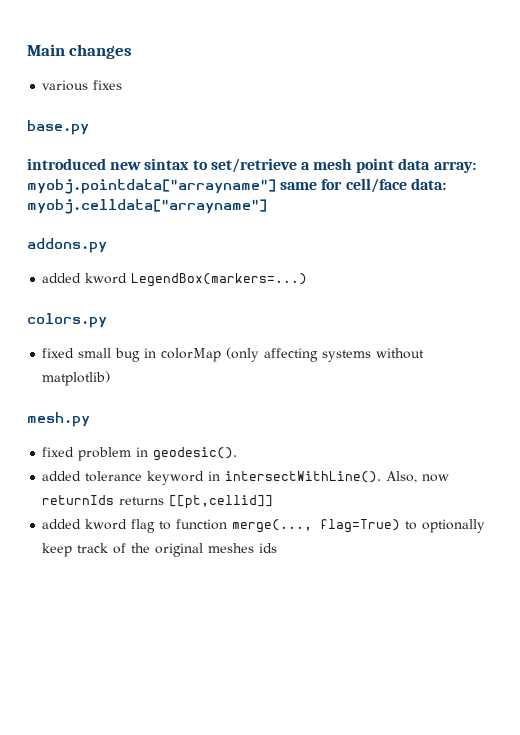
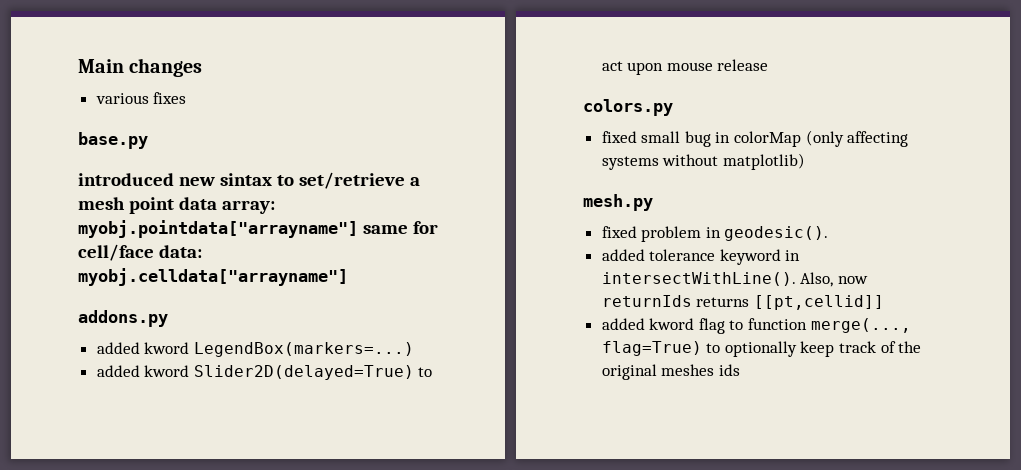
+ added kword Slider2D(delayed=True) to act upon mouse release

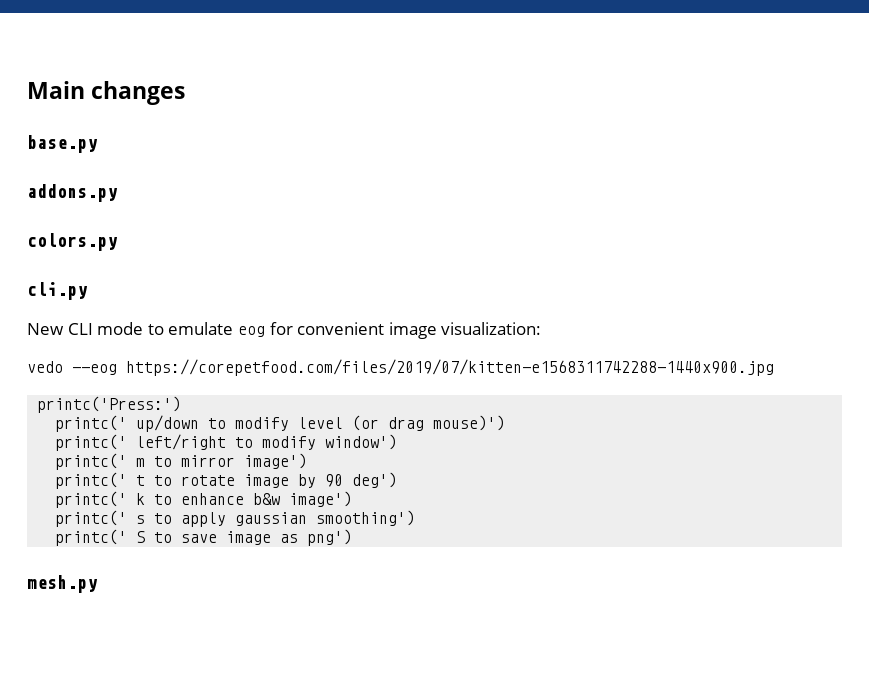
- various fixes
- introduced new sintax to set/retrieve a mesh point data array: myobj.pointdata["arrayname"] same for cell/face data: myobj.celldata["arrayname"]
  addons.py
- added kword LegendBox(markers=...)
- added kword Slider2D(delayed=True) to act upon mouse release
  colors.py
- fixed small bug in colorMap (only affecting systems without matplotlib)
+ cli.py
+ New CLI mode to emulate eog for convenient image visualization:
+ vedo --eog https://corepetfood.com/files/2019/07/kitten-e1568311742288-1440x900.jpg
+ printc('Press:')
+ printc(' up/down to modify level (or drag mouse)')
+ printc(' left/right to modify window')
+ printc(' m to mirror image')
+ printc(' t to rotate image by 90 deg')
+ printc(' k to enhance b&w image')
+ printc(' s to apply gaussian smoothing')
+ printc(' S to save image as png')
  mesh.py
- fixed problem in geodesic().
- added tolerance keyword in intersectWithLine(). Also, now returnIds returns [[pt,cellid]]
- added kword flag to function merge(..., flag=True) to optionally keep track of the original meshes ids

